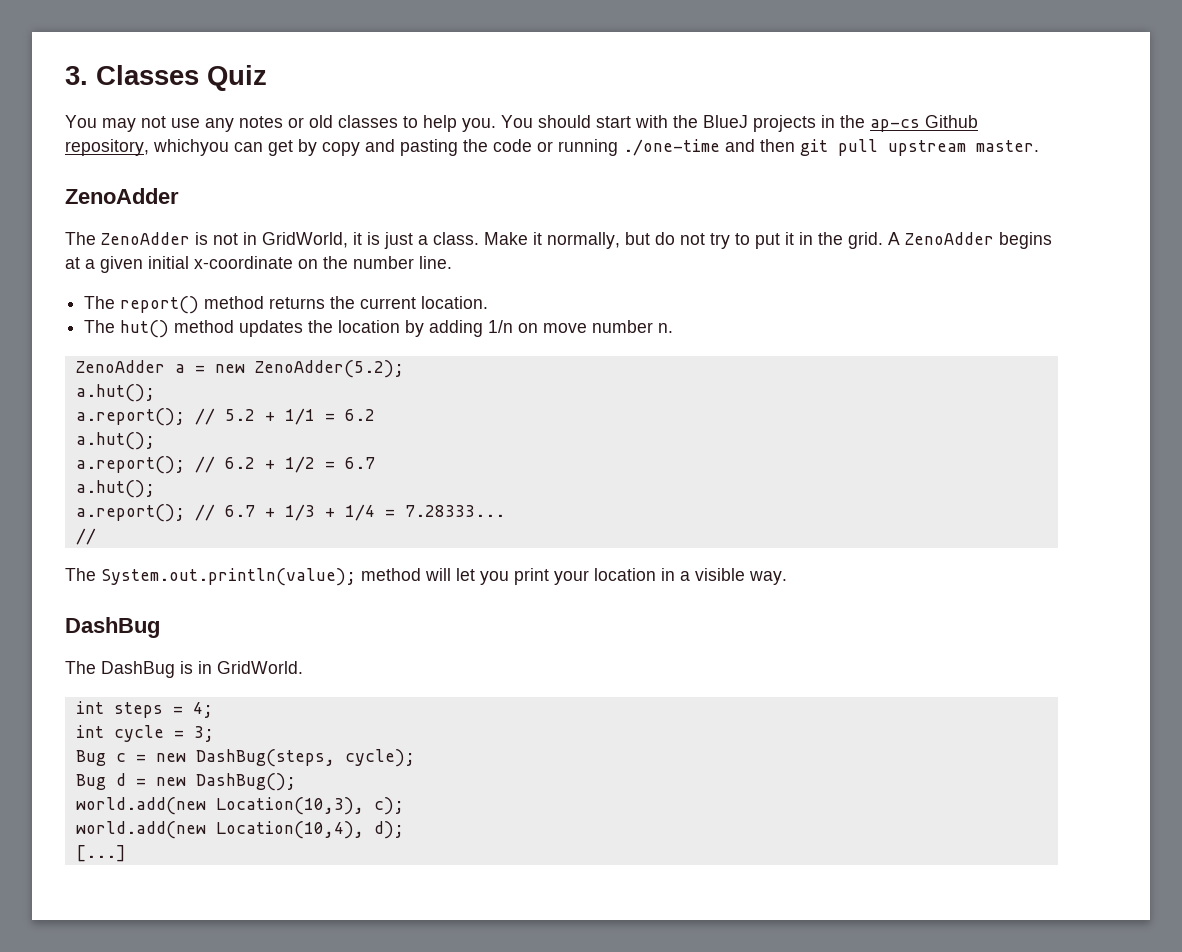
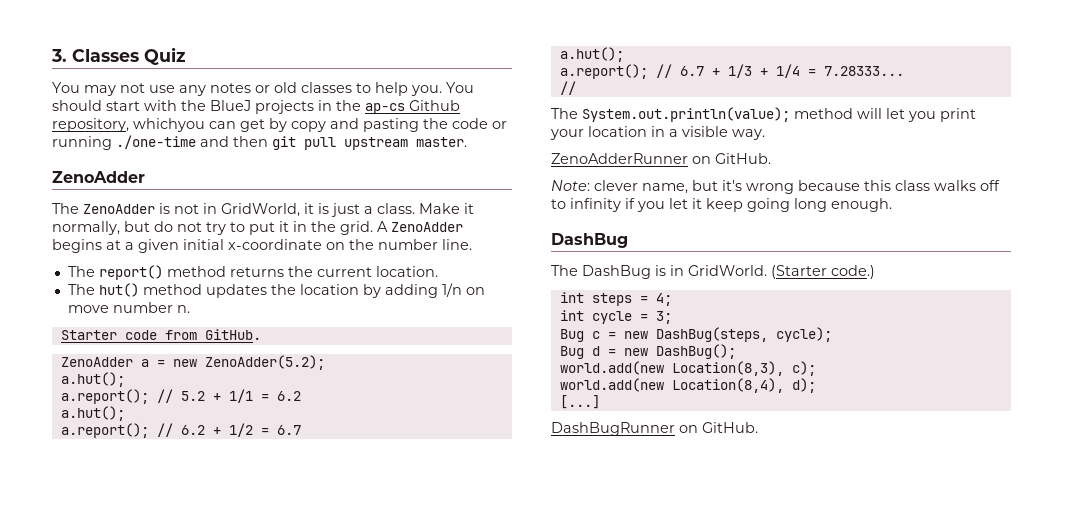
+ Starter code from GitHub.
+ ZenoAdderRunner on GitHub.
+ Note: clever name, but it's wrong because this class walks off to infinity if you let it keep going long enough.
+ (Starter code.)
- world.add(new Location(10,3), c);
+ world.add(new Location(8,3), c);
- world.add(new Location(10,4), d);
+ world.add(new Location(8,4), d);
+ DashBugRunner on GitHub.

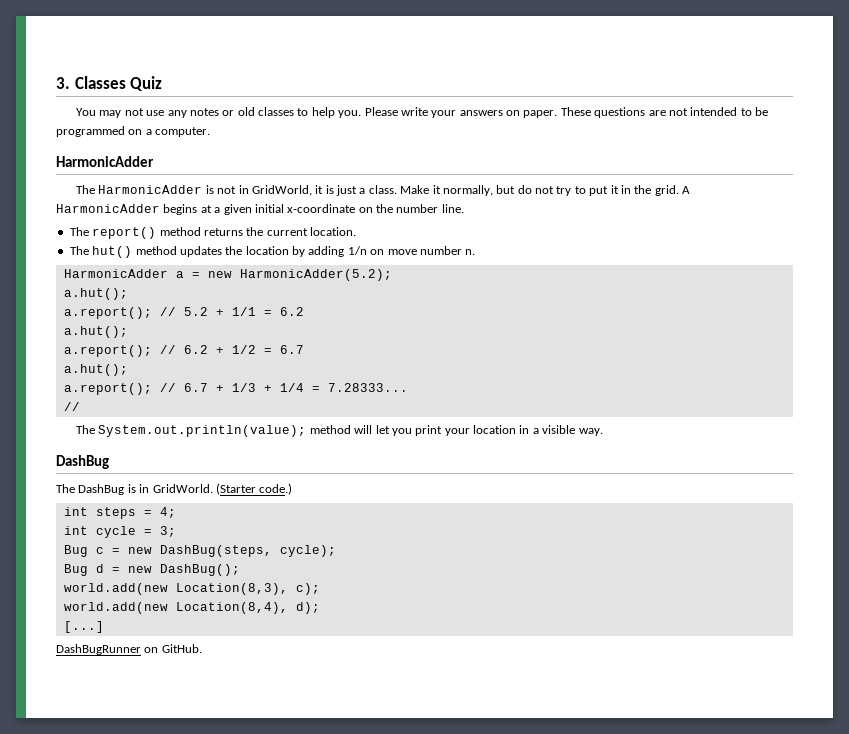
- You should start with the BlueJ projects in the ap-cs Github repository, whichyou can get by copy and pasting the code or running ./one-time and then git pull upstream master.
- ZenoAdder
- The ZenoAdder is not in GridWorld, it is just a class.
+ Please write your answers on paper. These questions are not intended to be programmed on a computer.
+ HarmonicAdder
+ The HarmonicAdder is not in GridWorld, it is just a class.
- A ZenoAdder begins at a given initial x-coordinate on the number line.
+ A HarmonicAdder begins at a given initial x-coordinate on the number line.
- Starter code from GitHub.
- ZenoAdder a = new ZenoAdder(5.2);
+ HarmonicAdder a = new HarmonicAdder(5.2);
- ZenoAdderRunner on GitHub.
- Note: clever name, but it's wrong because this class walks off to infinity if you let it keep going long enough.

